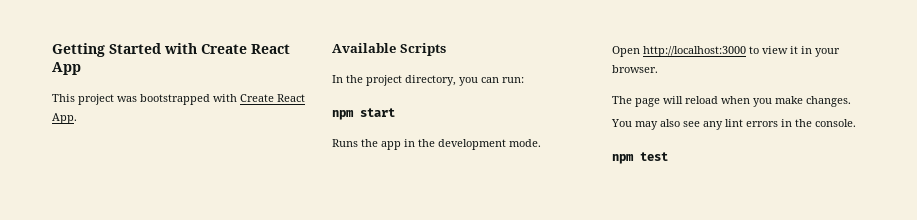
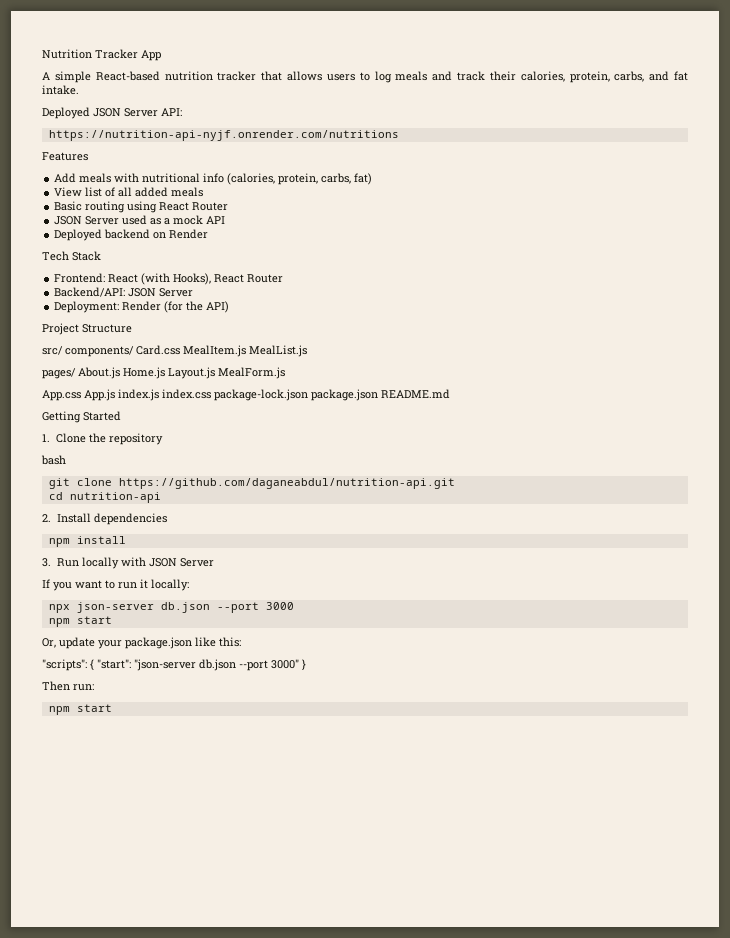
- Getting Started with Create React App
- This project was bootstrapped with Create React App.
- Available Scripts
- In the project directory, you can run:
+ Nutrition Tracker App
+ A simple React-based nutrition tracker that allows users to log meals and track their calories, protein, carbs, and fat intake.
+ Deployed JSON Server API:
+ https://nutrition-api-nyjf.onrender.com/nutritions
+ Features
+ Add meals with nutritional info (calories, protein, carbs, fat)
+ View list of all added meals
+ Basic routing using React Router
+ JSON Server used as a mock API
+ Deployed backend on Render
+ Tech Stack
+ Frontend: React (with Hooks), React Router
+ Backend/API: JSON Server
+ Deployment: Render (for the API)
+ Project Structure
+ src/ components/ Card.css MealItem.js MealList.js
+ pages/ About.js Home.js Layout.js MealForm.js
+ App.css App.js index.js index.css package-lock.json package.json README.md
+ Getting Started
+ 1. Clone the repository
+ bash
+ git clone https://github.com/daganeabdul/nutrition-api.git
+ cd nutrition-api
+ 2. Install dependencies
+ npm install
+ 3. Run locally with JSON Server
+ If you want to run it locally:
+ npx json-server db.json --port 3000
  npm start
- Runs the app in the development mode.
- Open http://localhost:3000 to view it in your browser.
- The page will reload when you make changes.
- You may also see any lint errors in the console.
- npm test
+ Or, update your package.json like this:
+ "scripts": { "start": "json-server db.json --port 3000" }
+ Then run:
+ npm start

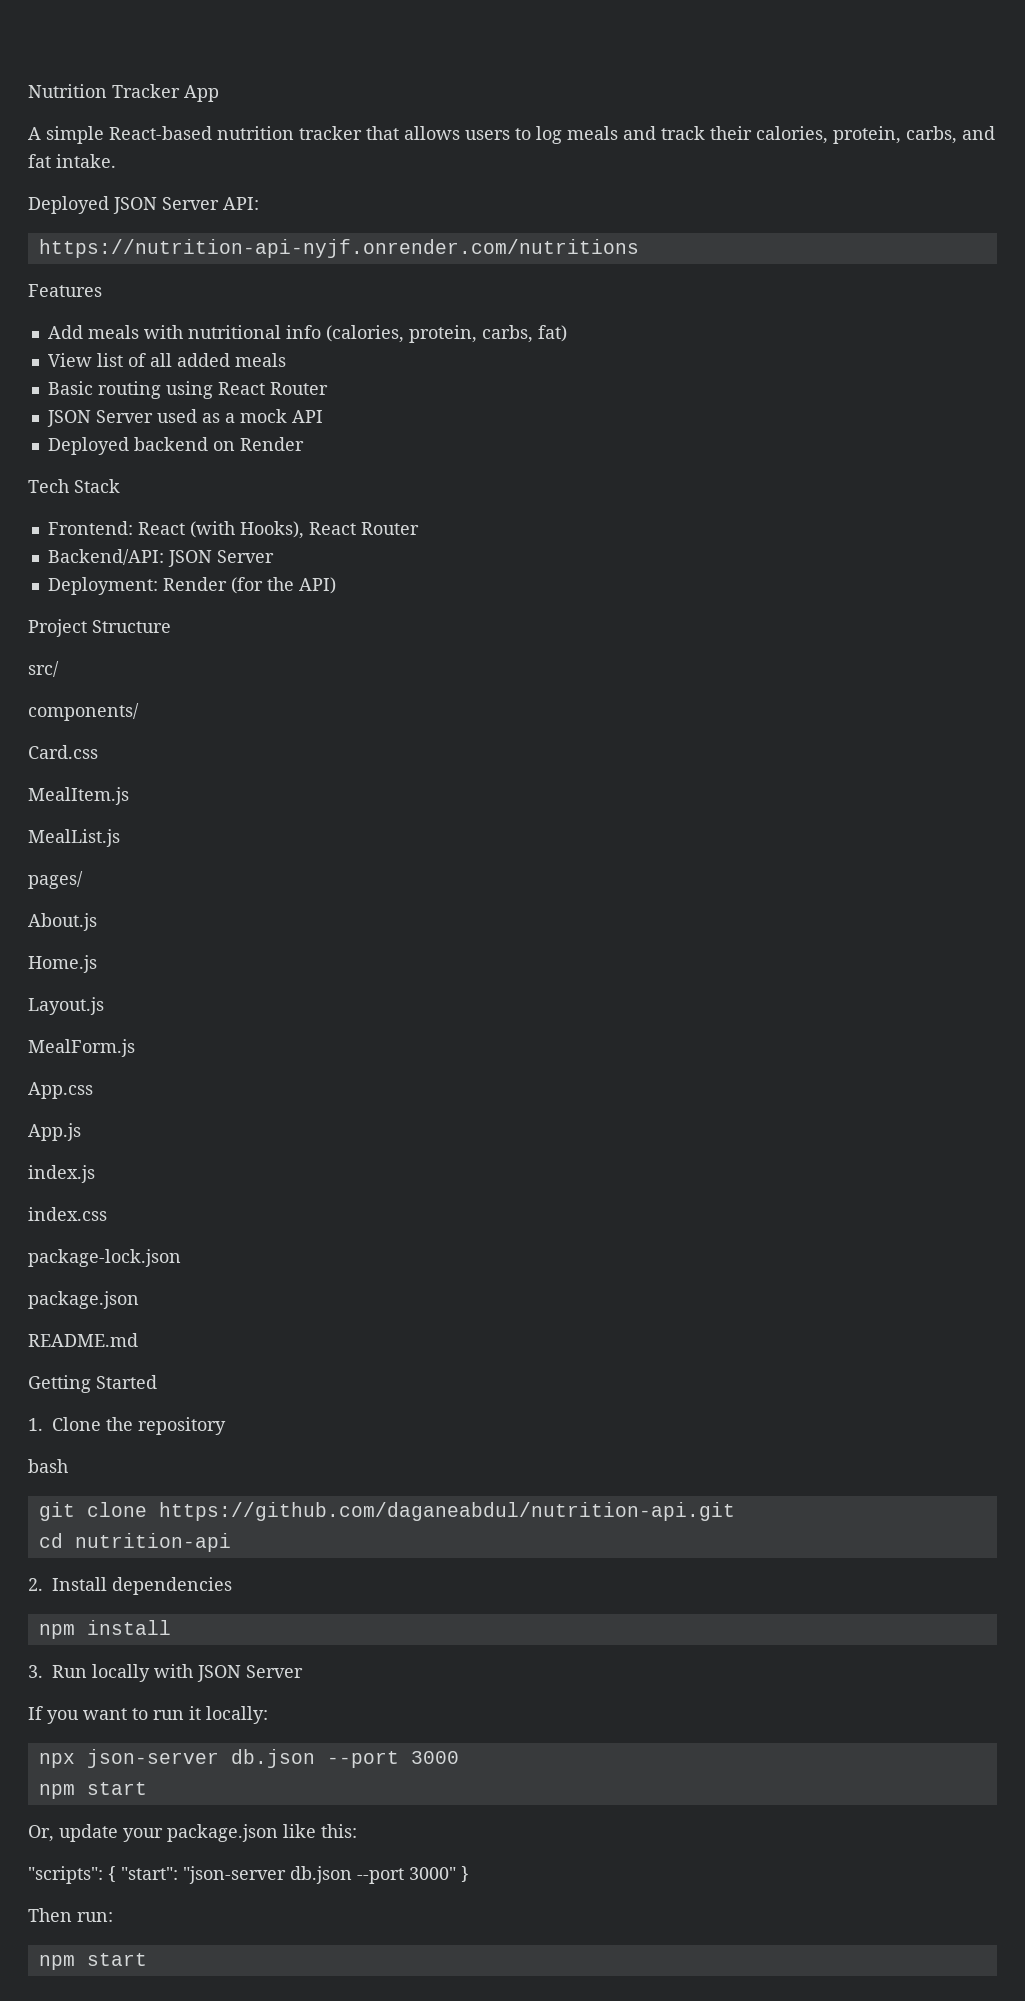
- src/ components/ Card.css MealItem.js MealList.js
+ src/
+ components/
+ Card.css
+ MealItem.js
+ MealList.js
- pages/ About.js Home.js Layout.js MealForm.js
+ pages/
+ About.js
+ Home.js
+ Layout.js
+ MealForm.js
- App.css App.js index.js index.css package-lock.json package.json README.md
+ App.css
+ App.js
+ index.js
+ index.css
+ package-lock.json
+ package.json
+ README.md

